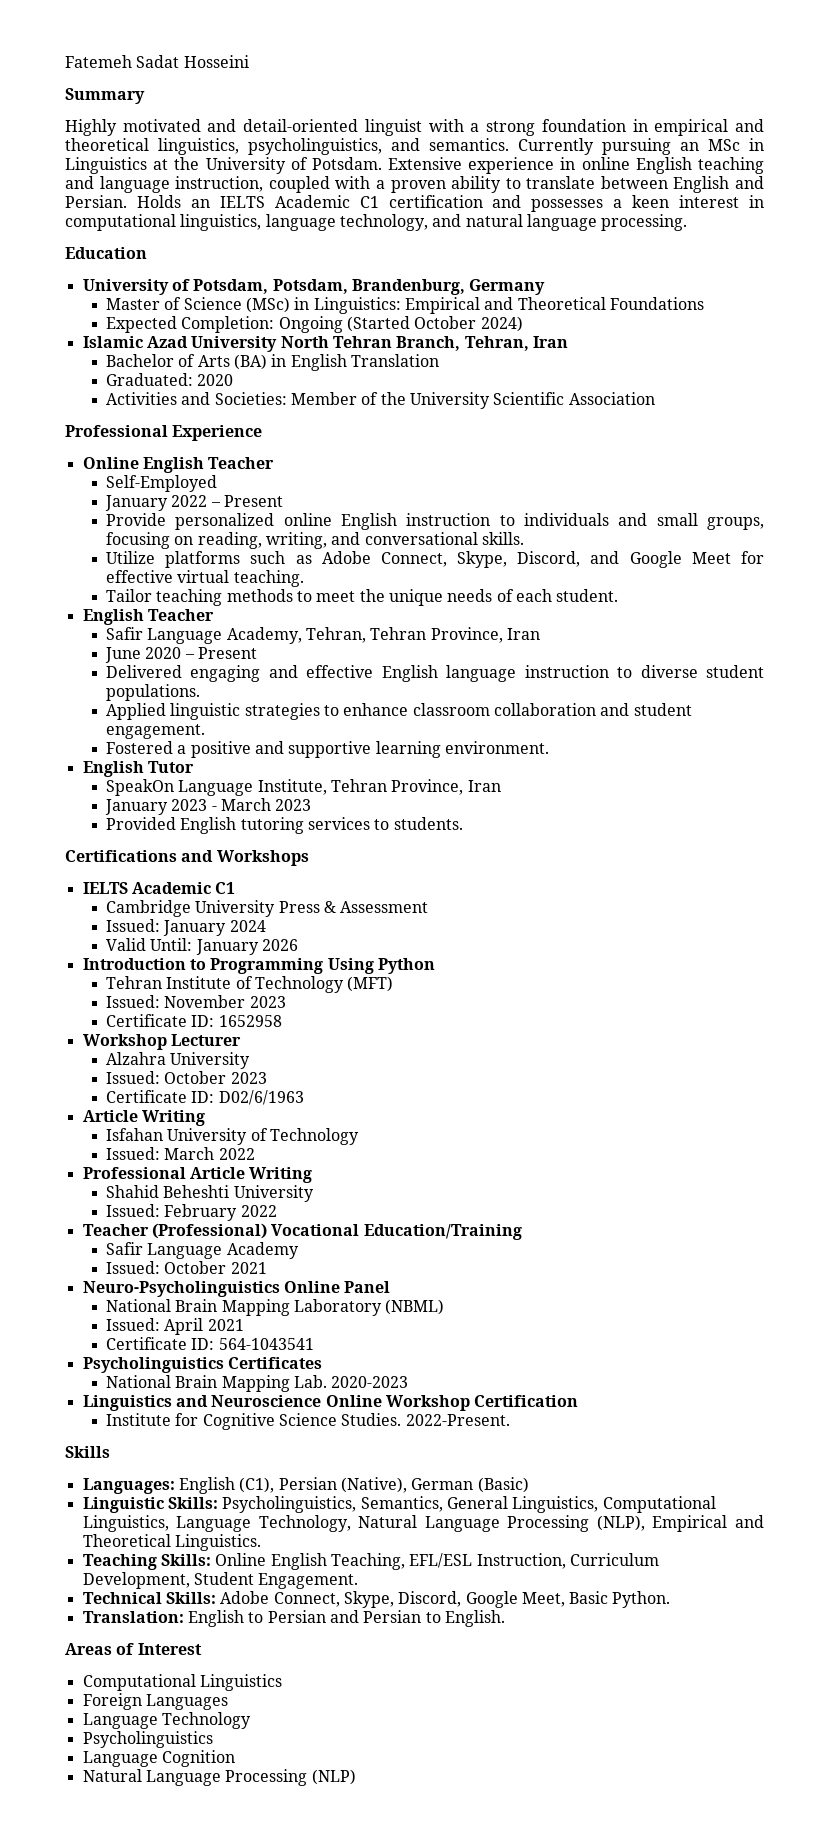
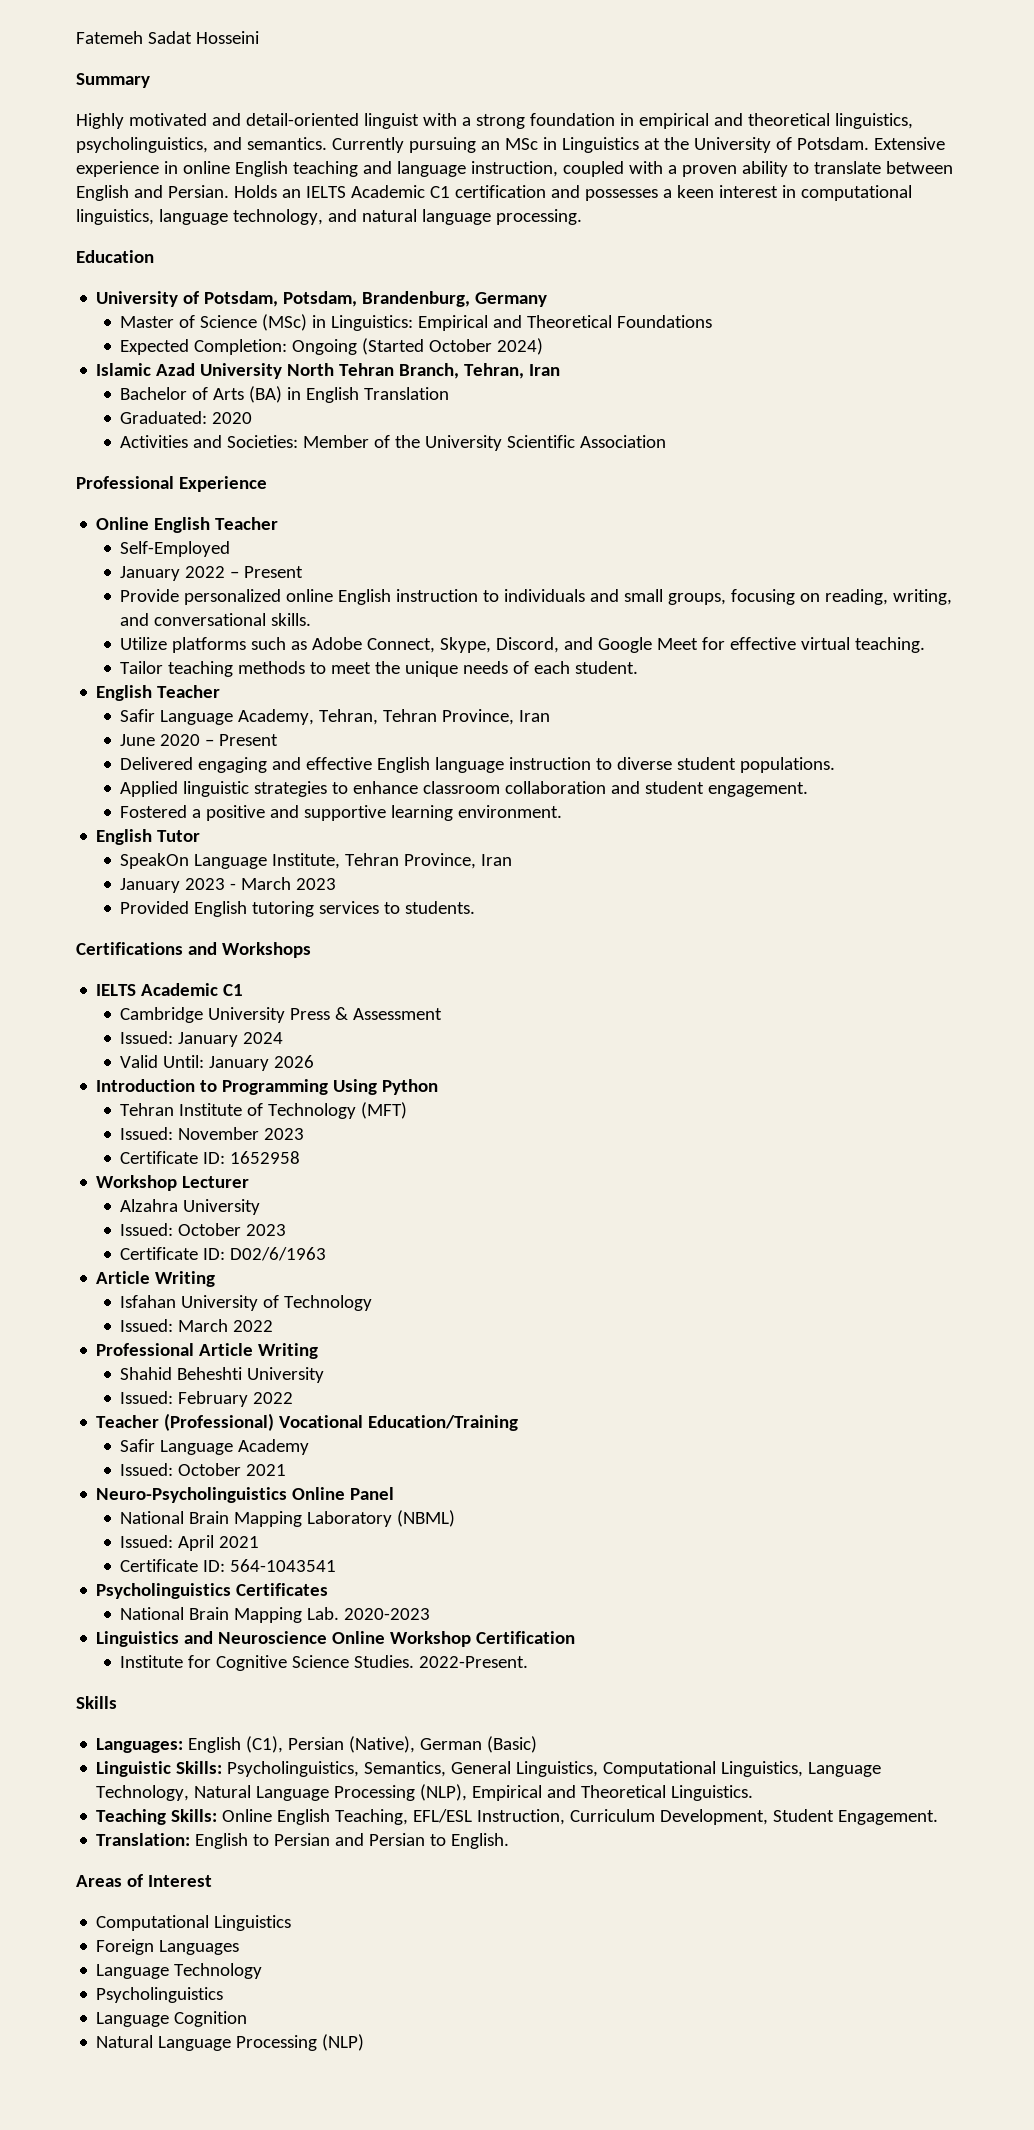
- Technical Skills: Adobe Connect, Skype, Discord, Google Meet, Basic Python.

